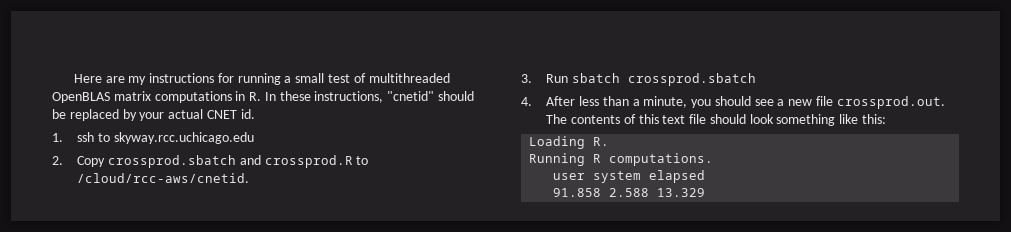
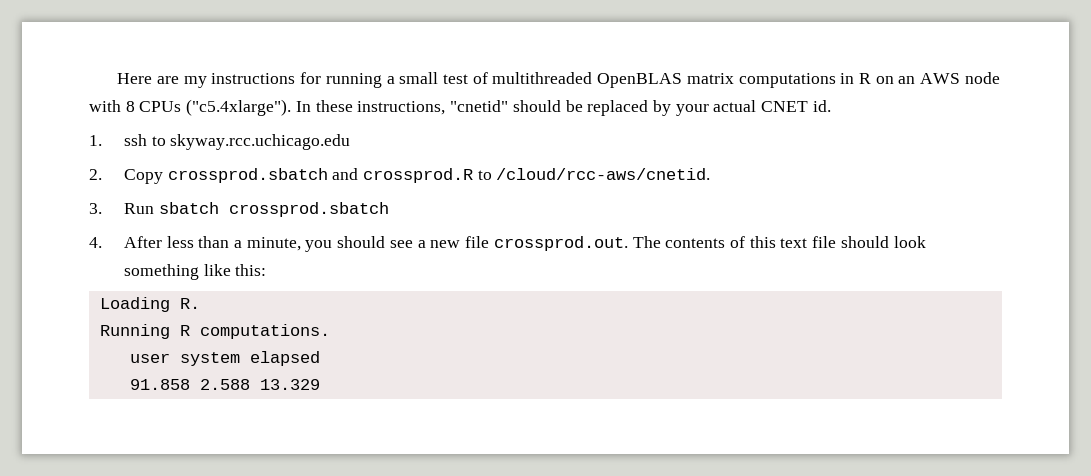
- Here are my instructions for running a small test of multithreaded OpenBLAS matrix computations in R. In these instructions, "cnetid" should be replaced by your actual CNET id.
+ Here are my instructions for running a small test of multithreaded OpenBLAS matrix computations in R on an AWS node with 8 CPUs ("c5.4xlarge"). In these instructions, "cnetid" should be replaced by your actual CNET id.

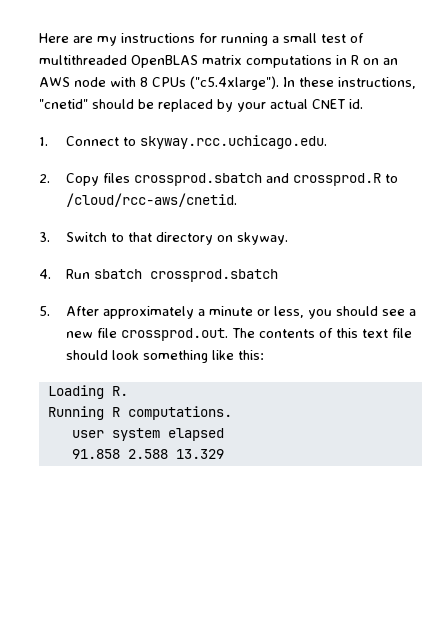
- 1. ssh to skyway.rcc.uchicago.edu
+ 1. Connect to skyway.rcc.uchicago.edu.
- 2. Copy crossprod.sbatch and crossprod.R to /cloud/rcc-aws/cnetid.
+ 2. Copy files crossprod.sbatch and crossprod.R to /cloud/rcc-aws/cnetid.
- 3. Run sbatch crossprod.sbatch
- 4. After less than a minute, you should see a new file crossprod.out. The contents of this text file should look something like this:
+ 3. Switch to that directory on skyway.
+ 4. Run sbatch crossprod.sbatch
+ 5. After approximately a minute or less, you should see a new file crossprod.out. The contents of this text file should look something like this:

